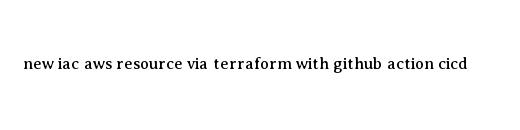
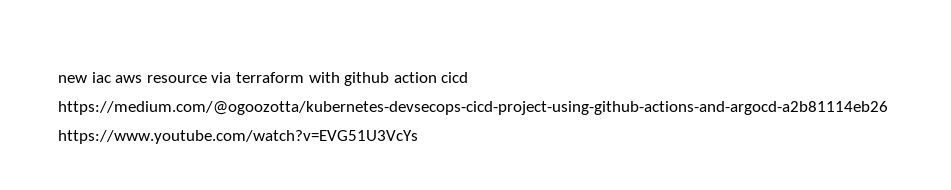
+ https://medium.com/@ogoozotta/kubernetes-devsecops-cicd-project-using-github-actions-and-argocd-a2b81114eb26
+ https://www.youtube.com/watch?v=EVG51U3VcYs

